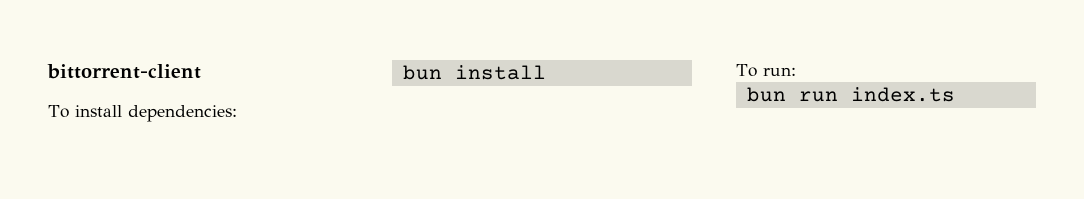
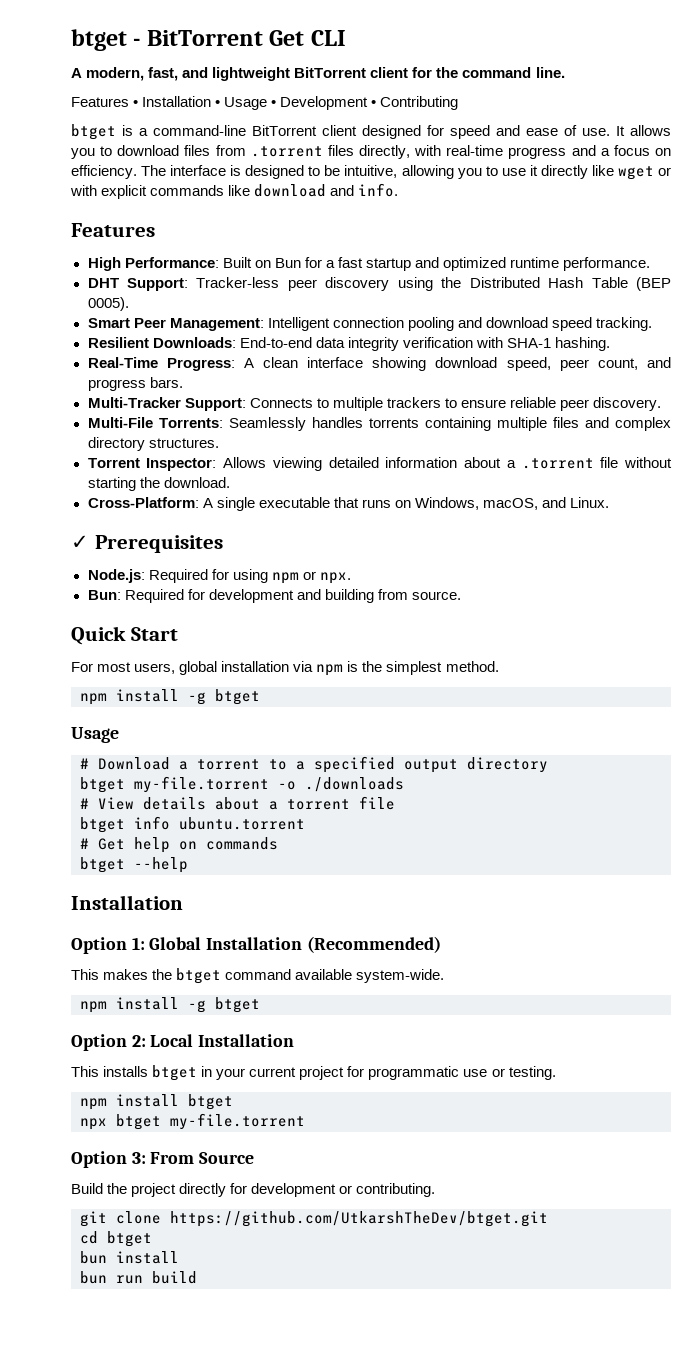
- bittorrent-client
- To install dependencies:
+ btget - BitTorrent Get CLI
+ A modern, fast, and lightweight BitTorrent client for the command line.
+ Features • Installation • Usage • Development • Contributing
+ btget is a command-line BitTorrent client designed for speed and ease of use. It allows you to download files from .torrent files directly, with real-time progress and a focus on efficiency. The interface is designed to be intuitive, allowing you to use it directly like wget or with explicit commands like download and info.
+ Features
+ High Performance: Built on Bun for a fast startup and optimized runtime performance.
+ DHT Support: Tracker-less peer discovery using the Distributed Hash Table (BEP 0005).
+ Smart Peer Management: Intelligent connection pooling and download speed tracking.
+ Resilient Downloads: End-to-end data integrity verification with SHA-1 hashing.
+ Real-Time Progress: A clean interface showing download speed, peer count, and progress bars.
+ Multi-Tracker Support: Connects to multiple trackers to ensure reliable peer discovery.
+ Multi-File Torrents: Seamlessly handles torrents containing multiple files and complex directory structures.
+ Torrent Inspector: Allows viewing detailed information about a .torrent file without starting the download.
+ Cross-Platform: A single executable that runs on Windows, macOS, and Linux.
+ ✓ Prerequisites
+ Node.js: Required for using npm or npx.
+ Bun: Required for development and building from source.
+ Quick Start
+ For most users, global installation via npm is the simplest method.
+ npm install -g btget
+ Usage
+ # Download a torrent to a specified output directory
+ btget my-file.torrent -o ./downloads
+ # View details about a torrent file
+ btget info ubuntu.torrent
+ # Get help on commands
+ btget --help
+ Installation
+ Option 1: Global Installation (Recommended)
+ This makes the btget command available system-wide.
+ npm install -g btget
+ Option 2: Local Installation
+ This installs btget in your current project for programmatic use or testing.
+ npm install btget
+ npx btget my-file.torrent
+ Option 3: From Source
+ Build the project directly for development or contributing.
+ git clone https://github.com/UtkarshTheDev/btget.git
+ cd btget
- To run:
- bun run index.ts
+ bun run build

